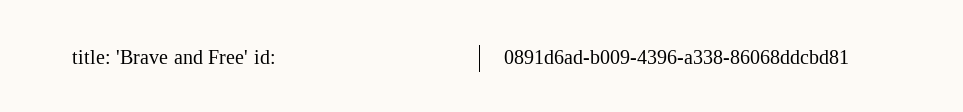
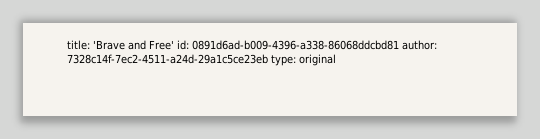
- title: 'Brave and Free' id: 0891d6ad-b009-4396-a338-86068ddcbd81
+ title: 'Brave and Free' id: 0891d6ad-b009-4396-a338-86068ddcbd81 author: 7328c14f-7ec2-4511-a24d-29a1c5ce23eb type: original

